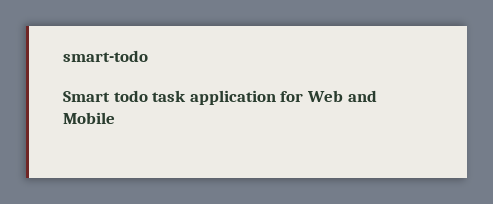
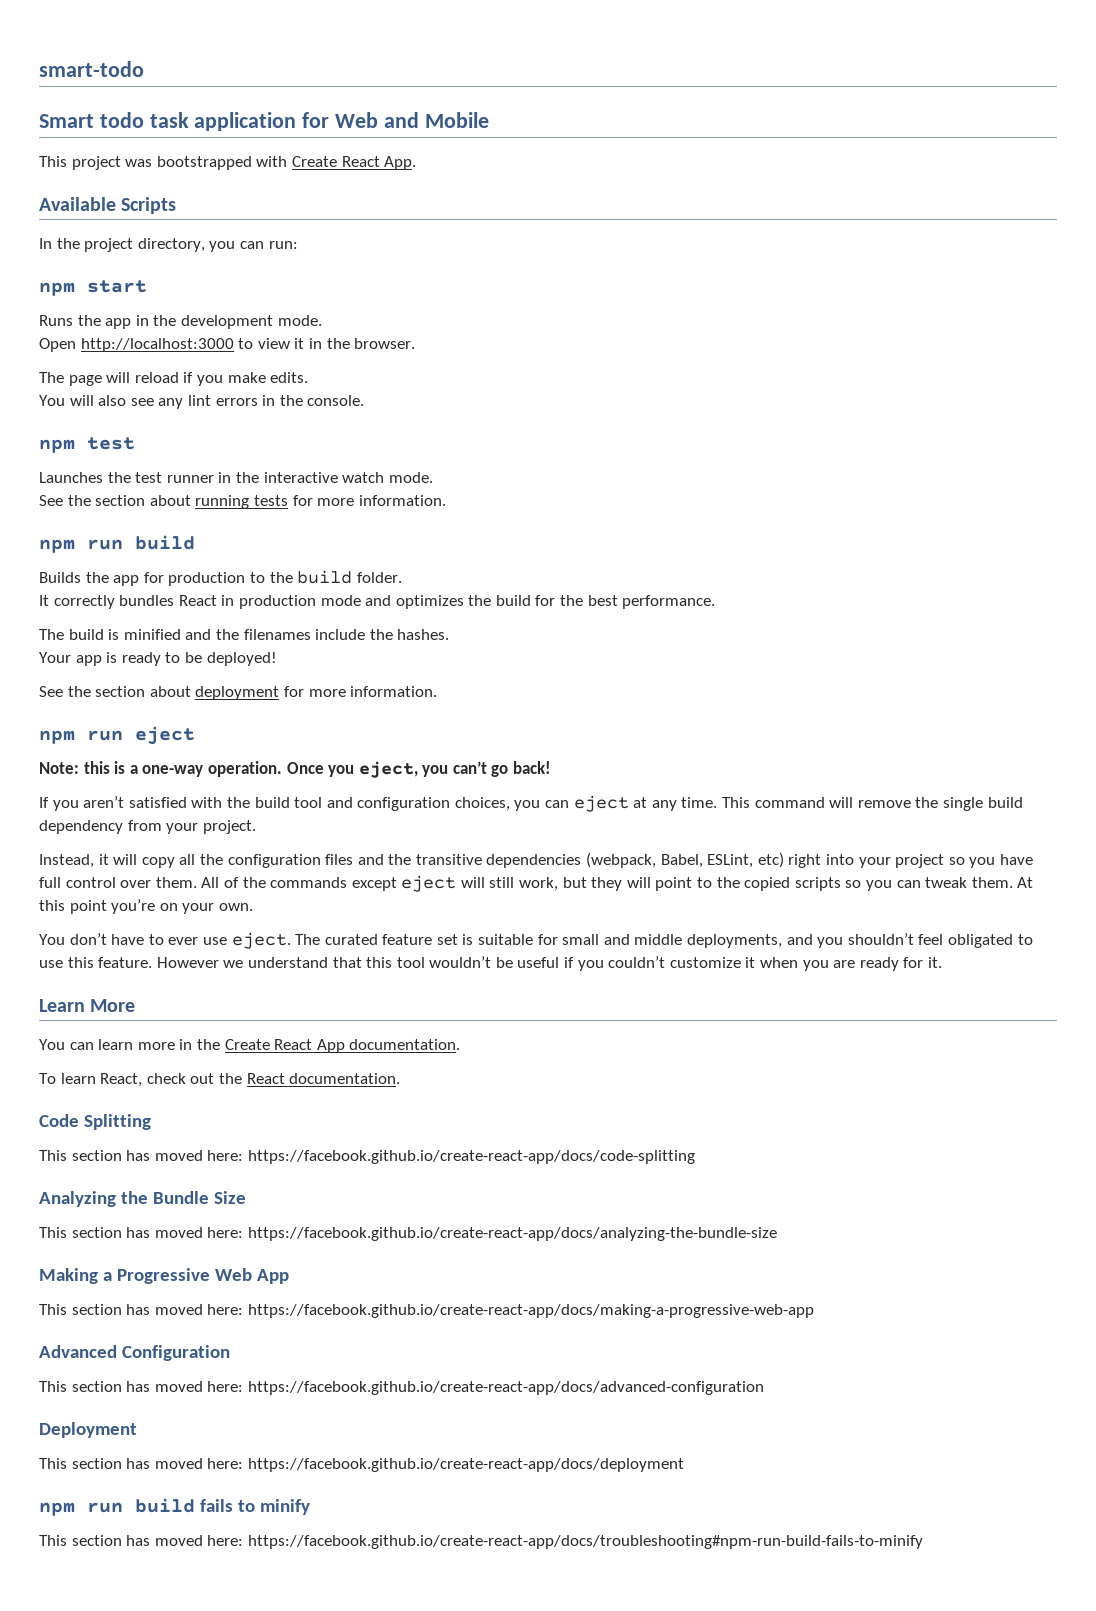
+ This project was bootstrapped with Create React App.
+ Available Scripts
+ In the project directory, you can run:
+ npm start
+ Runs the app in the development mode.
+ Open http://localhost:3000 to view it in the browser.
+ The page will reload if you make edits.
+ You will also see any lint errors in the console.
+ npm test
+ Launches the test runner in the interactive watch mode.
+ See the section about running tests for more information.
+ npm run build
+ Builds the app for production to the build folder.
+ It correctly bundles React in production mode and optimizes the build for the best performance.
+ The build is minified and the filenames include the hashes.
+ Your app is ready to be deployed!
+ See the section about deployment for more information.
+ npm run eject
+ Note: this is a one-way operation. Once you eject, you can’t go back!
+ If you aren’t satisfied with the build tool and configuration choices, you can eject at any time. This command will remove the single build dependency from your project.
+ Instead, it will copy all the configuration files and the transitive dependencies (webpack, Babel, ESLint, etc) right into your project so you have full control over them. All of the commands except eject will still work, but they will point to the copied scripts so you can tweak them. At this point you’re on your own.
+ You don’t have to ever use eject. The curated feature set is suitable for small and middle deployments, and you shouldn’t feel obligated to use this feature. However we understand that this tool wouldn’t be useful if you couldn’t customize it when you are ready for it.
+ Learn More
+ You can learn more in the Create React App documentation.
+ To learn React, check out the React documentation.
+ Code Splitting
+ This section has moved here: https://facebook.github.io/create-react-app/docs/code-splitting
+ Analyzing the Bundle Size
+ This section has moved here: https://facebook.github.io/create-react-app/docs/analyzing-the-bundle-size
+ Making a Progressive Web App
+ This section has moved here: https://facebook.github.io/create-react-app/docs/making-a-progressive-web-app
+ Advanced Configuration
+ This section has moved here: https://facebook.github.io/create-react-app/docs/advanced-configuration
+ Deployment
+ This section has moved here: https://facebook.github.io/create-react-app/docs/deployment
+ npm run build fails to minify
+ This section has moved here: https://facebook.github.io/create-react-app/docs/troubleshooting#npm-run-build-fails-to-minify

